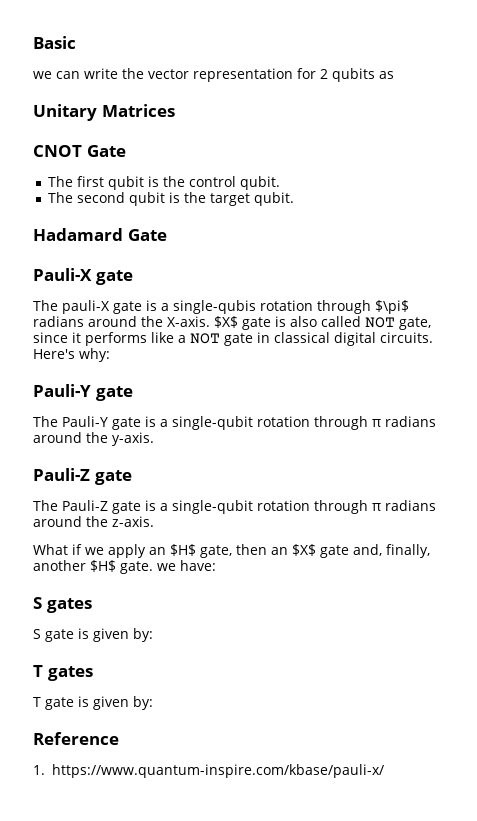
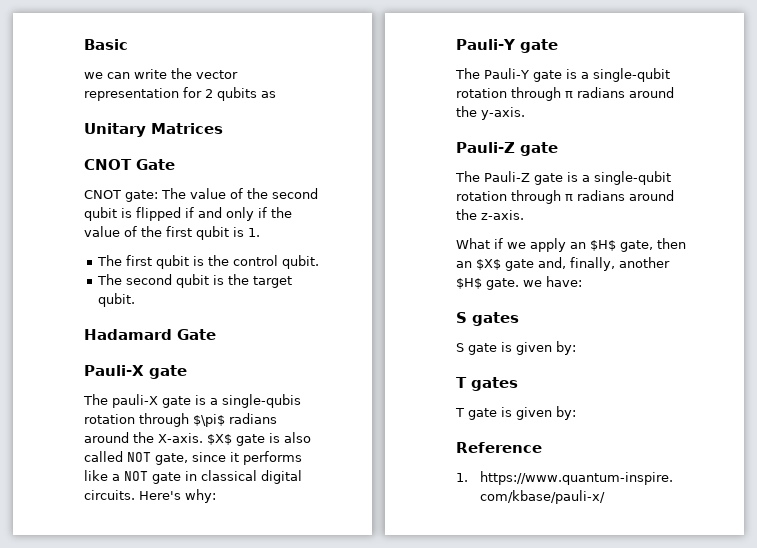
+ CNOT gate: The value of the second qubit is flipped if and only if the value of the first qubit is 1.

